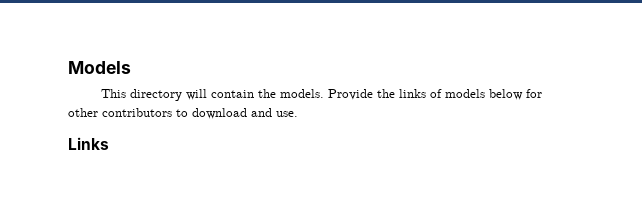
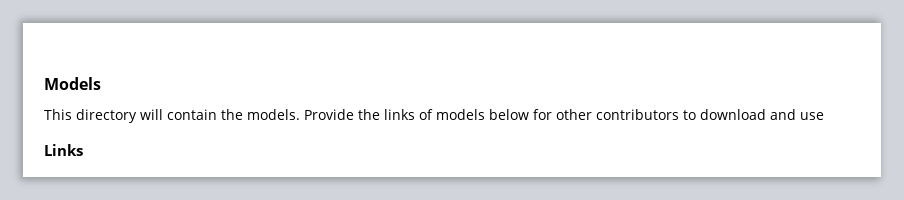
- Provide the links of models below for other contributors to download and use.
+ Provide the links of models below for other contributors to download and use

